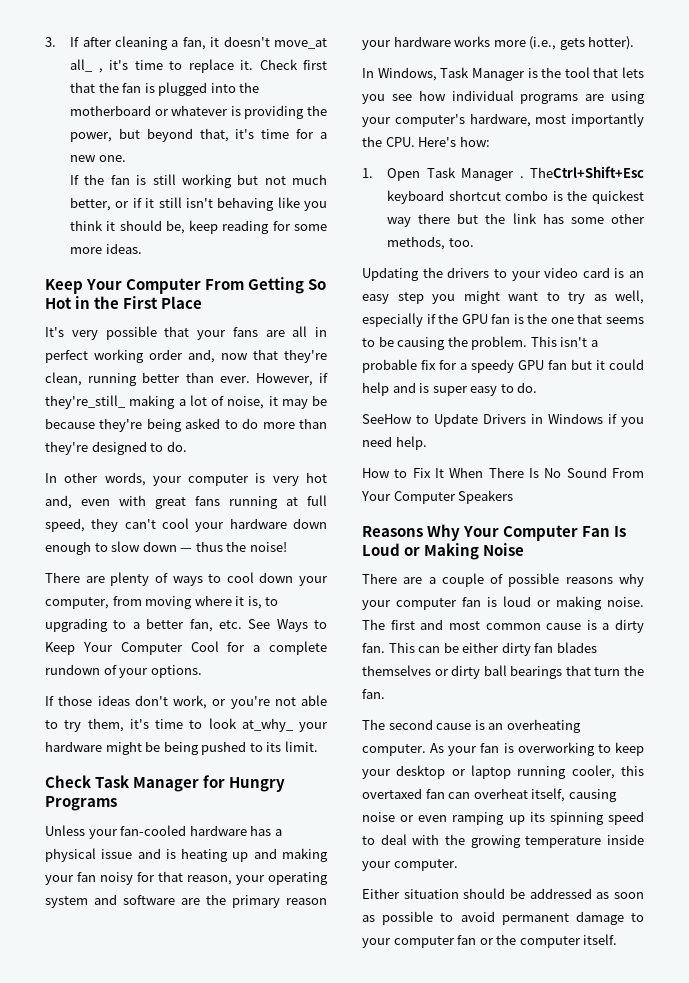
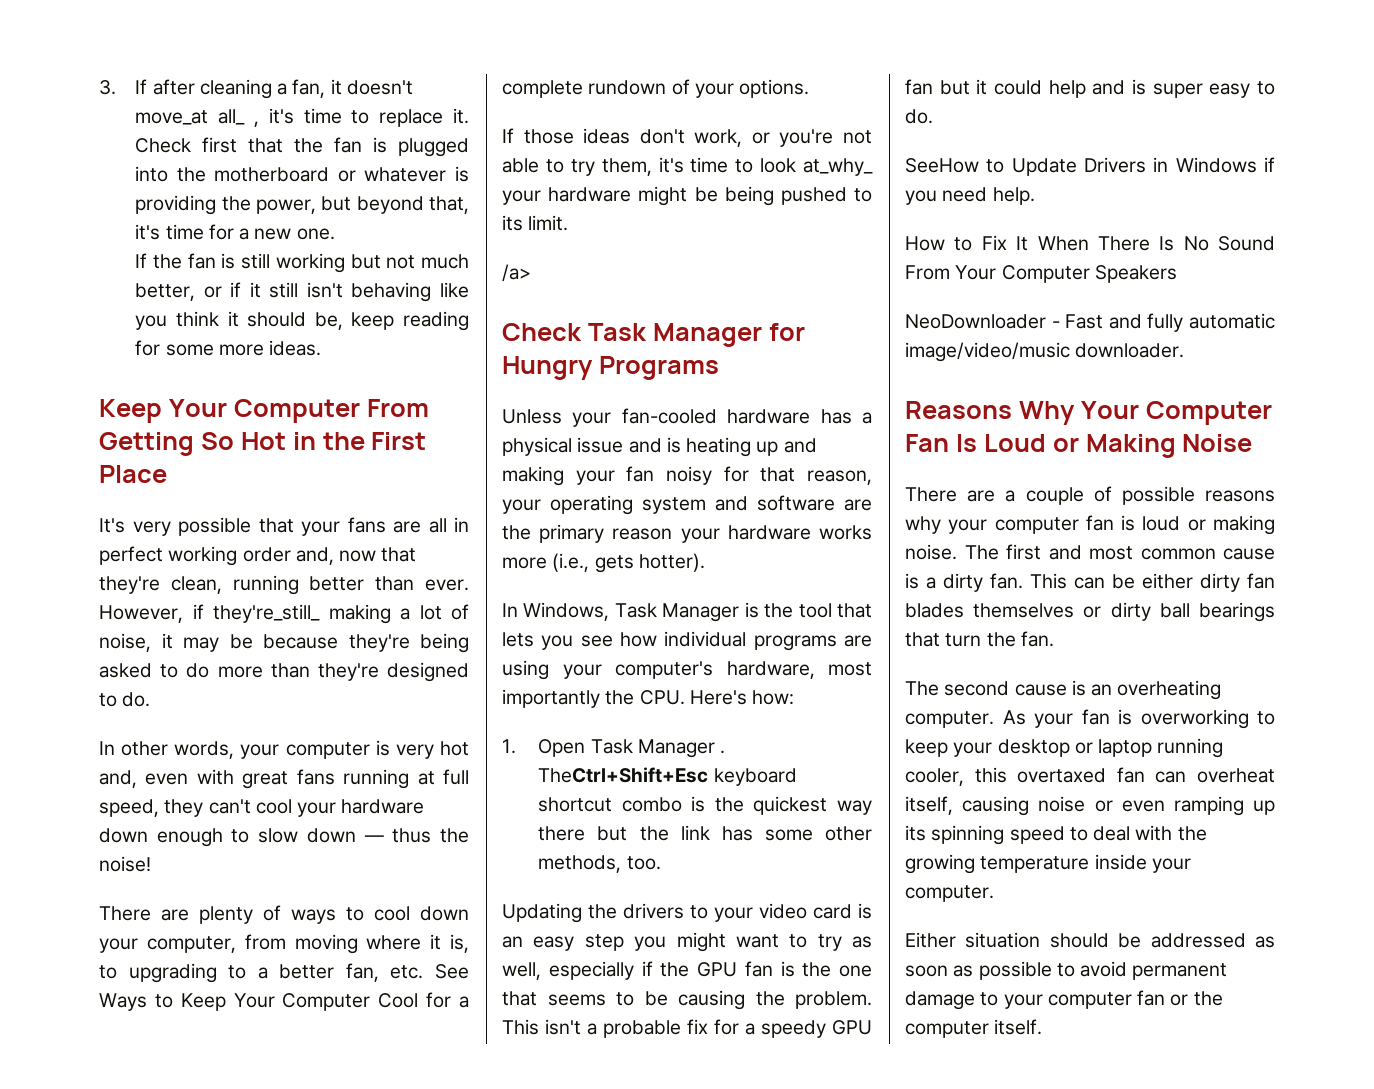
+ /a>
+ NeoDownloader - Fast and fully automatic image/video/music downloader.

